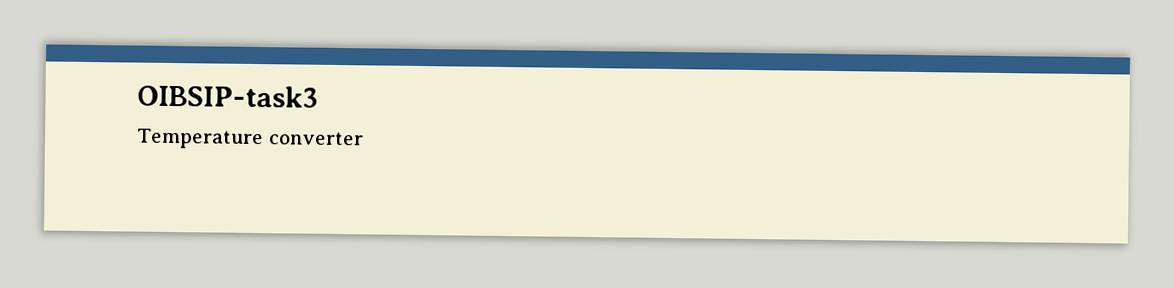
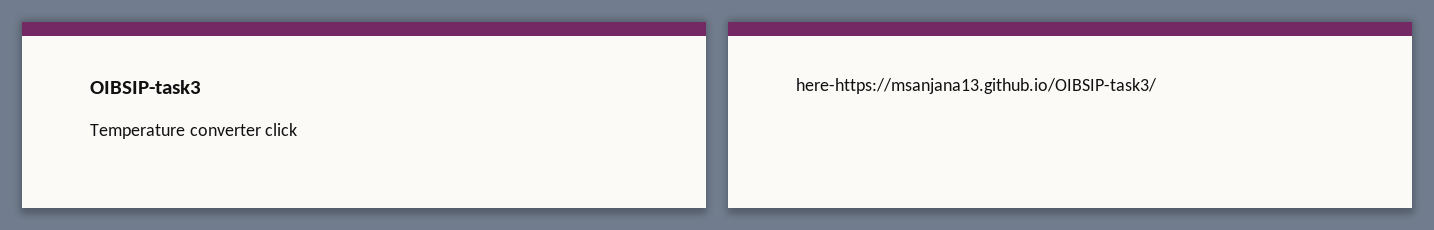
- Temperature converter
+ Temperature converter click here-https://msanjana13.github.io/OIBSIP-task3/

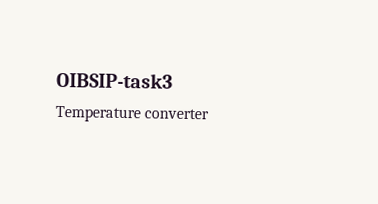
- Temperature converter click here-https://msanjana13.github.io/OIBSIP-task3/
+ Temperature converter

